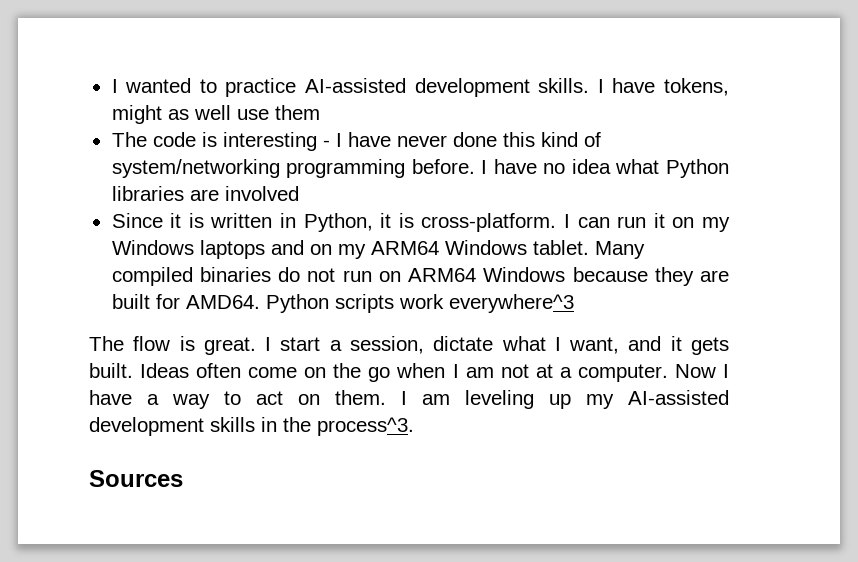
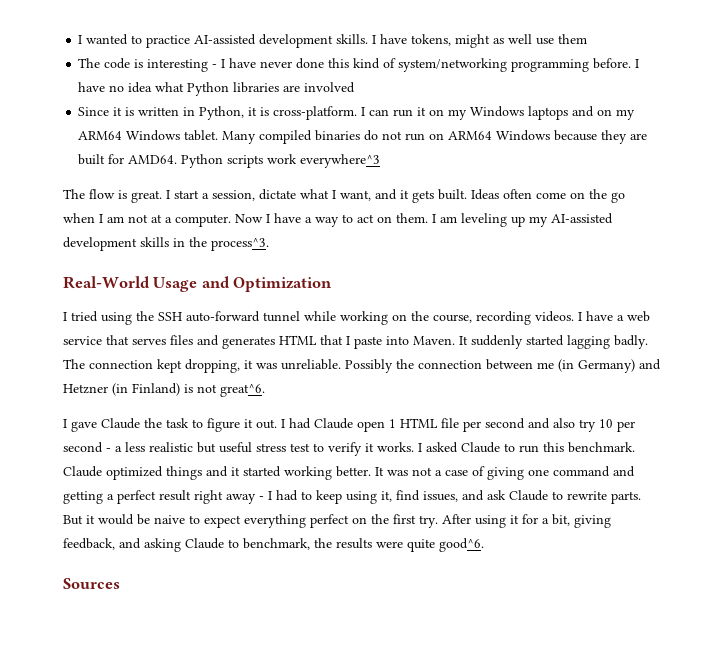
+ Real-World Usage and Optimization
+ I tried using the SSH auto-forward tunnel while working on the course, recording videos. I have a web service that serves files and generates HTML that I paste into Maven. It suddenly started lagging badly. The connection kept dropping, it was unreliable. Possibly the connection between me (in Germany) and Hetzner (in Finland) is not great^6.
+ I gave Claude the task to figure it out. I had Claude open 1 HTML file per second and also try 10 per second - a less realistic but useful stress test to verify it works. I asked Claude to run this benchmark. Claude optimized things and it started working better. It was not a case of giving one command and getting a perfect result right away - I had to keep using it, find issues, and ask Claude to rewrite parts. But it would be naive to expect everything perfect on the first try. After using it for a bit, giving feedback, and asking Claude to benchmark, the results were quite good^6.

